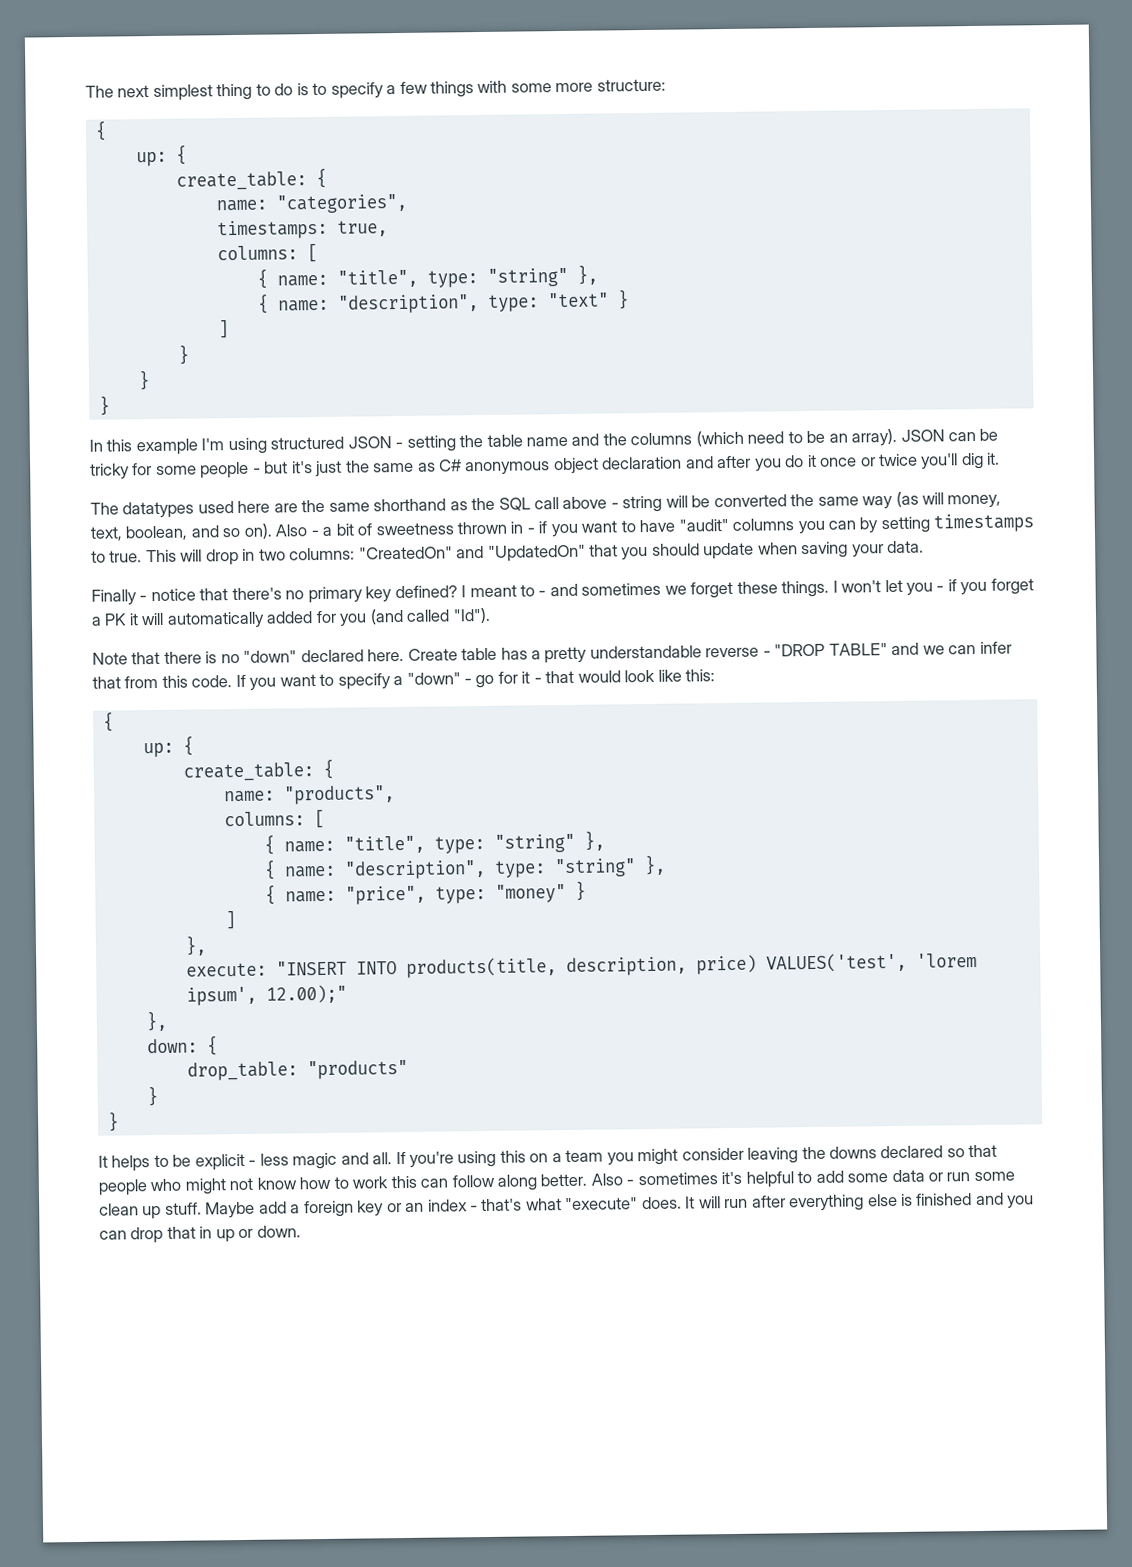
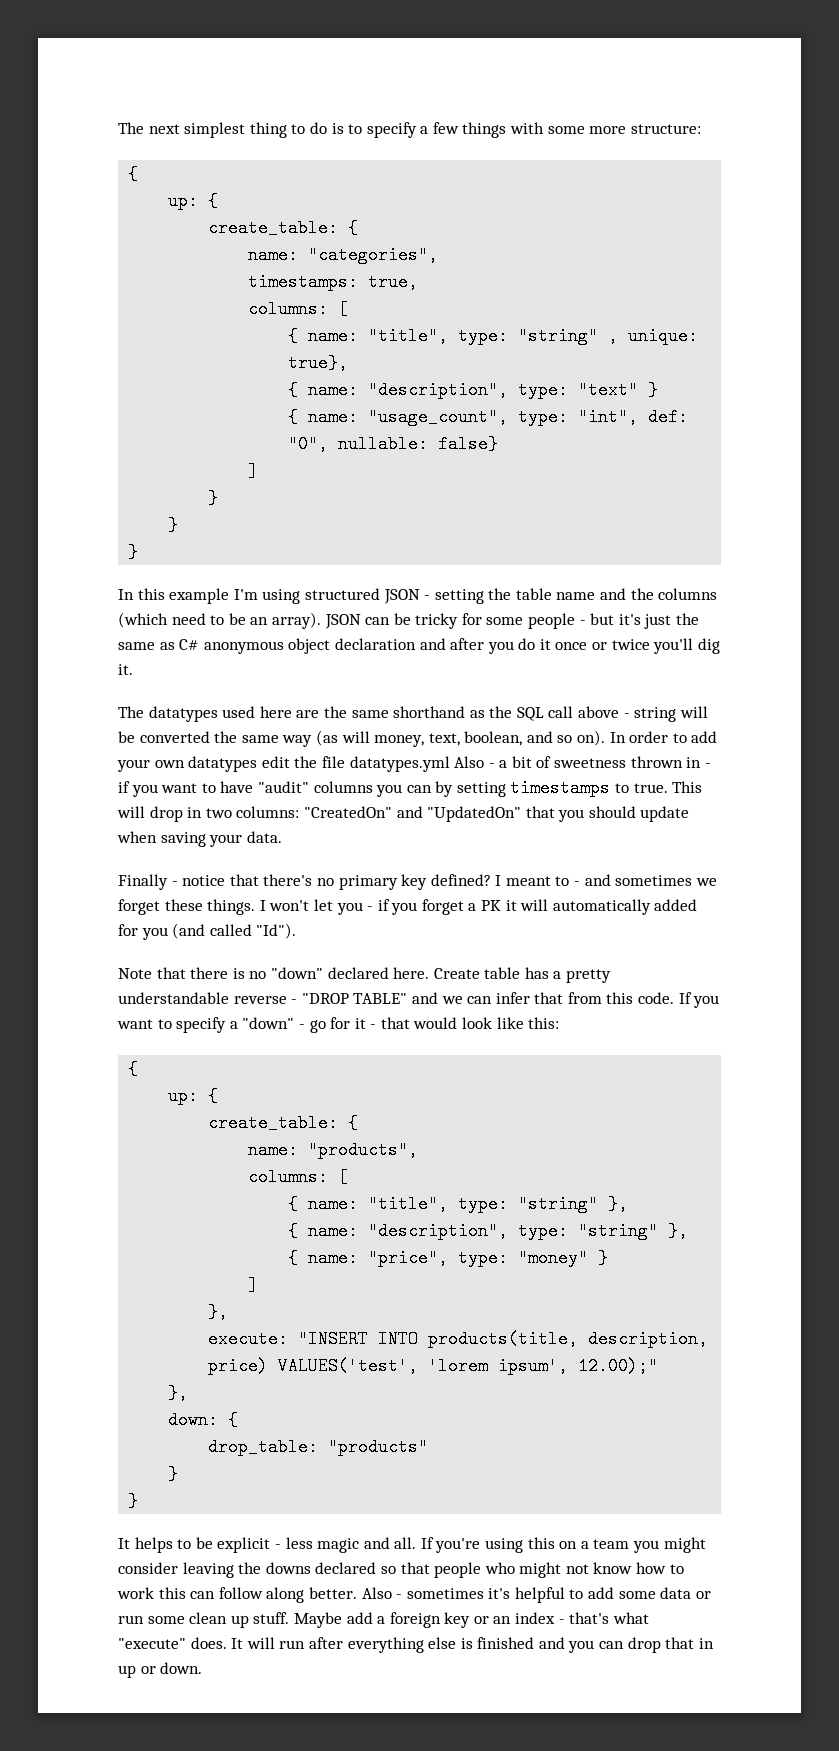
  timestamps: true,
  columns: [
- { name: "title", type: "string" },
+ { name: "title", type: "string" , unique: true},
+ { name: "usage_count", type: "int", def: "0", nullable: false}
- Also - a bit of sweetness thrown in - if you want to have "audit" columns you can by setting timestamps to true.
+ In order to add your own datatypes edit the file datatypes.yml Also - a bit of sweetness thrown in - if you want to have "audit" columns you can by setting timestamps to true.

